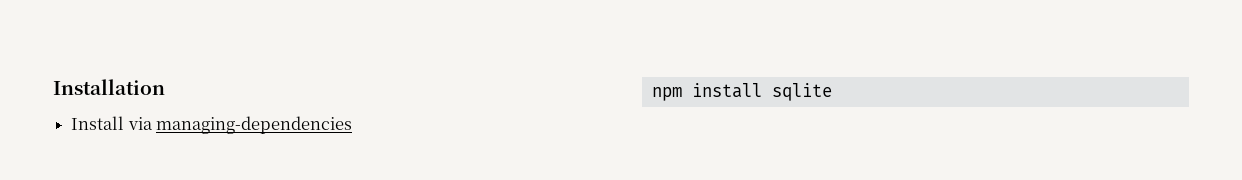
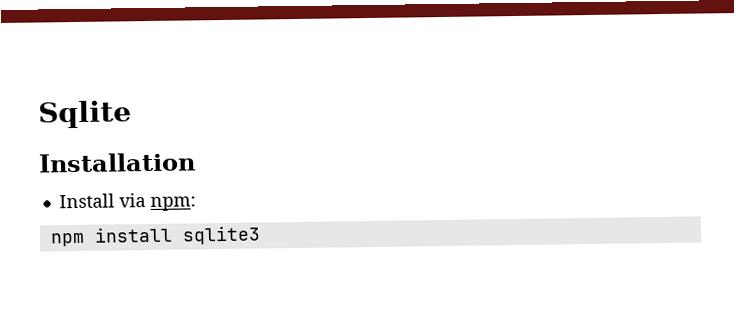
+ Sqlite
- Install via managing-dependencies
+ Install via npm:
- npm install sqlite
+ npm install sqlite3

